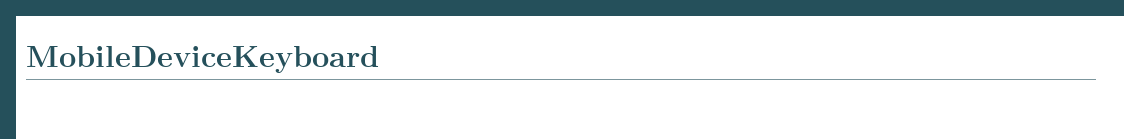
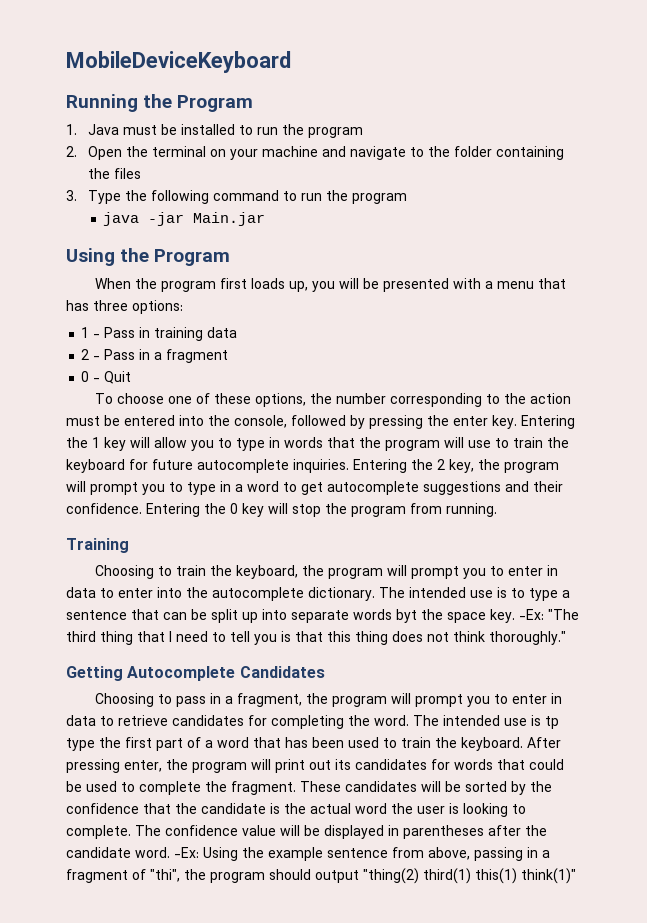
+ Running the Program
+ 1. Java must be installed to run the program
+ 2. Open the terminal on your machine and navigate to the folder containing the files
+ 3. Type the following command to run the program
+ java -jar Main.jar
+ Using the Program
+ When the program first loads up, you will be presented with a menu that has three options:
+ 1 - Pass in training data
+ 2 - Pass in a fragment
+ 0 - Quit
+ To choose one of these options, the number corresponding to the action must be entered into the console, followed by pressing the enter key. Entering the 1 key will allow you to type in words that the program will use to train the keyboard for future autocomplete inquiries. Entering the 2 key, the program will prompt you to type in a word to get autocomplete suggestions and their confidence. Entering the 0 key will stop the program from running.
+ Training
+ Choosing to train the keyboard, the program will prompt you to enter in data to enter into the autocomplete dictionary. The intended use is to type a sentence that can be split up into separate words byt the space key. -Ex: "The third thing that I need to tell you is that this thing does not think thoroughly."
+ Getting Autocomplete Candidates
+ Choosing to pass in a fragment, the program will prompt you to enter in data to retrieve candidates for completing the word. The intended use is tp type the first part of a word that has been used to train the keyboard. After pressing enter, the program will print out its candidates for words that could be used to complete the fragment. These candidates will be sorted by the confidence that the candidate is the actual word the user is looking to complete. The confidence value will be displayed in parentheses after the candidate word. -Ex: Using the example sentence from above, passing in a fragment of "thi", the program should output "thing(2) third(1) this(1) think(1)"

